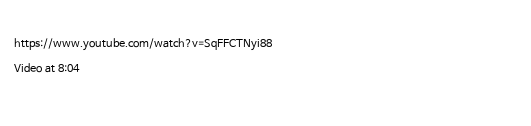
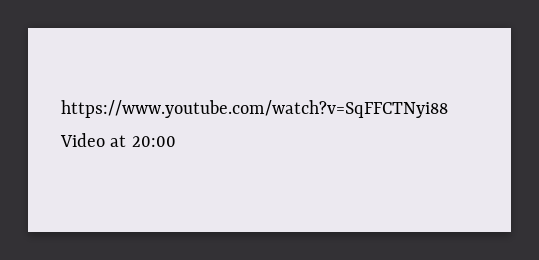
- Video at 8:04
+ Video at 20:00

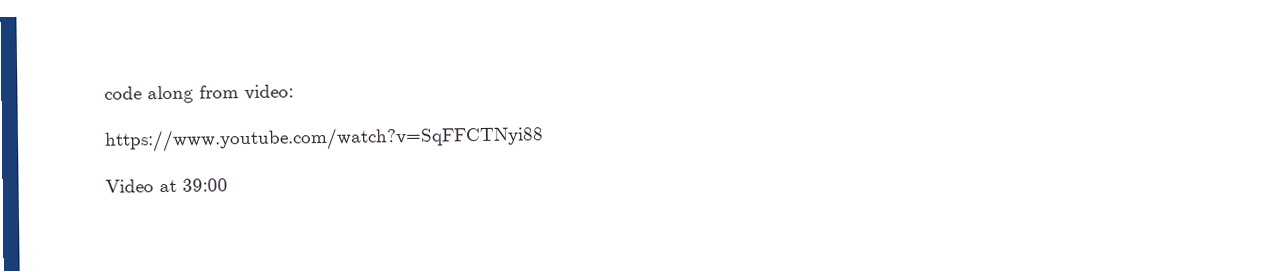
+ code along from video:
- Video at 20:00
+ Video at 39:00

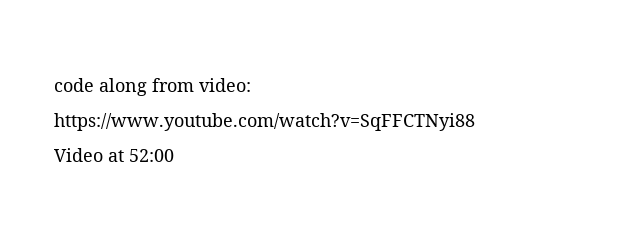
- Video at 39:00
+ Video at 52:00

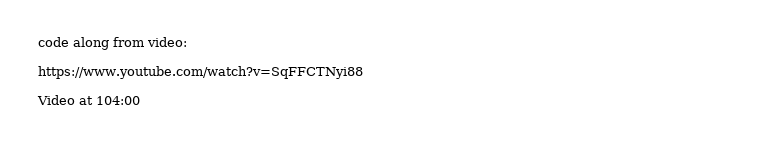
- Video at 52:00
+ Video at 104:00

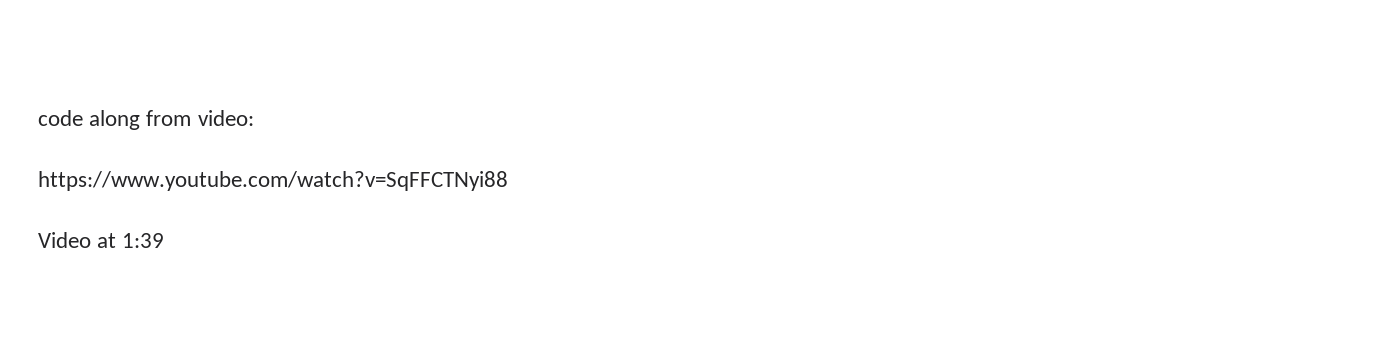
- Video at 104:00
+ Video at 1:39

